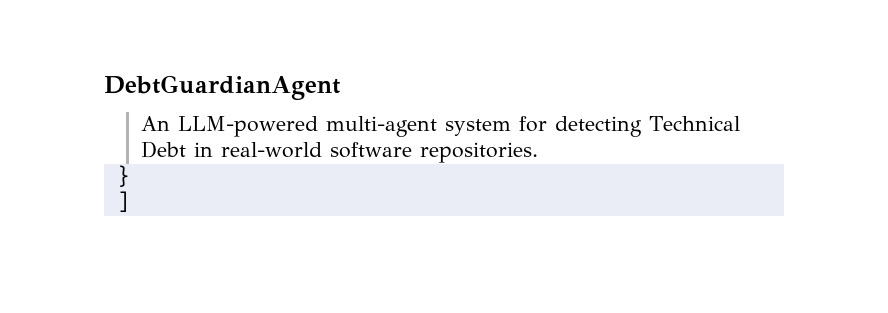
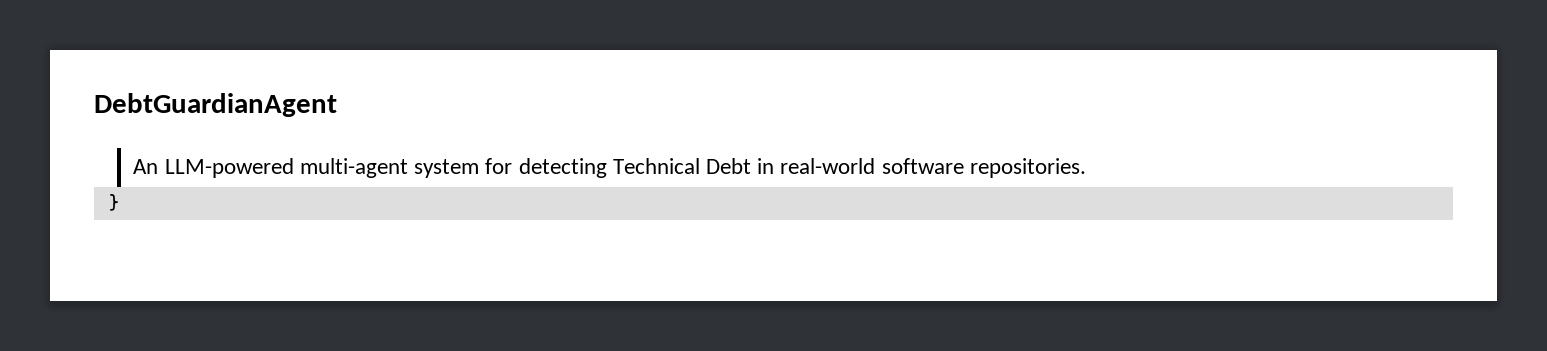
- ]

